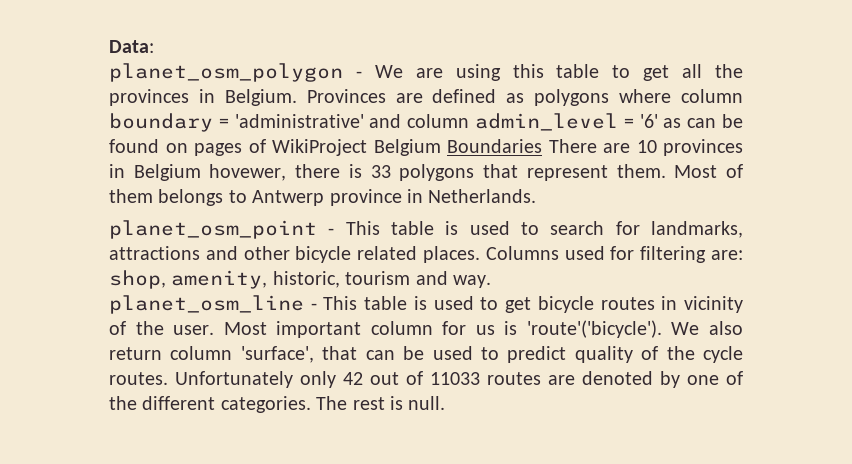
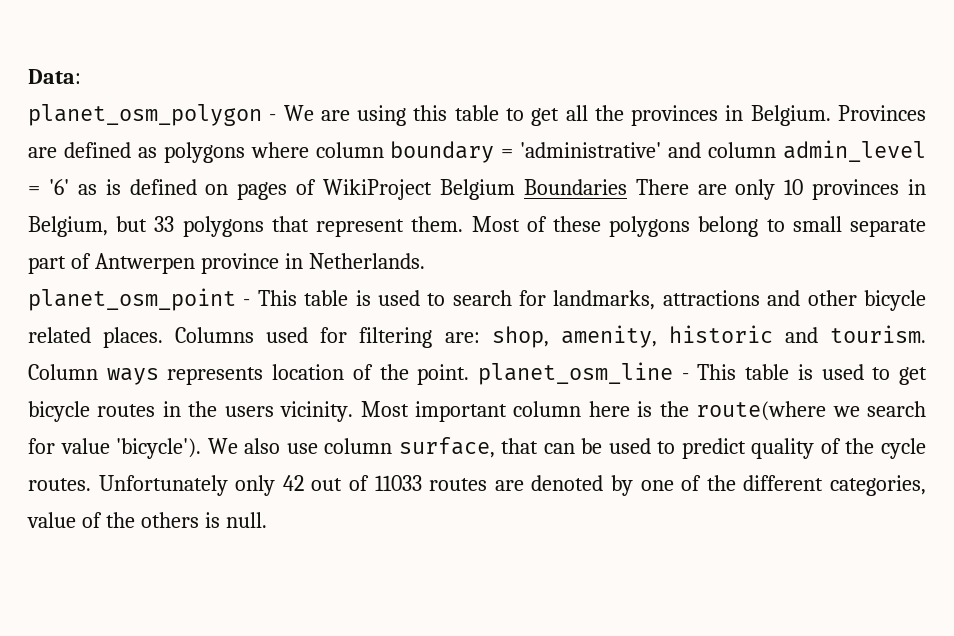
- Provinces are defined as polygons where column boundary = 'administrative' and column admin_level = '6' as can be found on pages of WikiProject Belgium Boundaries There are 10 provinces in Belgium hovewer, there is 33 polygons that represent them.
+ Provinces are defined as polygons where column boundary = 'administrative' and column admin_level = '6' as is defined on pages of WikiProject Belgium Boundaries There are only 10 provinces in Belgium, but 33 polygons that represent them.
- Most of them belongs to Antwerp province in Netherlands.
+ Most of these polygons belong to small separate part of Antwerpen province in Netherlands.
- Columns used for filtering are: shop, amenity, historic, tourism and way.
- planet_osm_line - This table is used to get bicycle routes in vicinity of the user. Most important column for us is 'route'('bicycle'). We also return column 'surface', that can be used to predict quality of the cycle routes.
+ Columns used for filtering are: shop, amenity, historic and tourism. Column ways represents location of the point. planet_osm_line - This table is used to get bicycle routes in the users vicinity. Most important column here is the route(where we search for value 'bicycle'). We also use column surface, that can be used to predict quality of the cycle routes.
- Unfortunately only 42 out of 11033 routes are denoted by one of the different categories. The rest is null.
+ Unfortunately only 42 out of 11033 routes are denoted by one of the different categories, value of the others is null.

